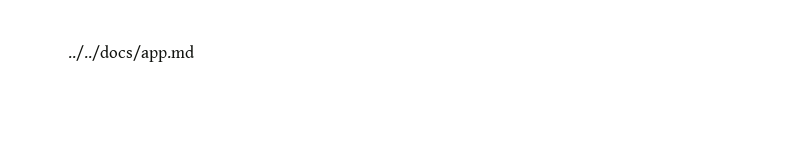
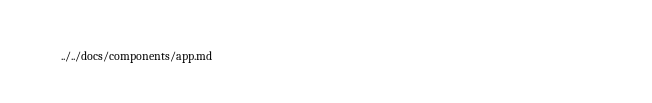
- ../../docs/app.md
+ ../../docs/components/app.md

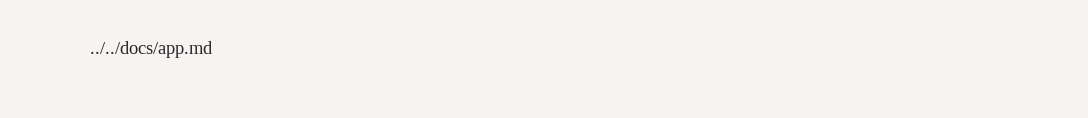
- ../../docs/components/app.md
+ ../../docs/app.md

